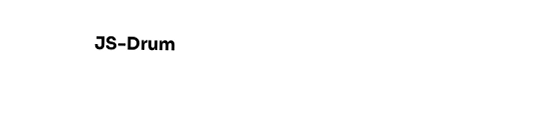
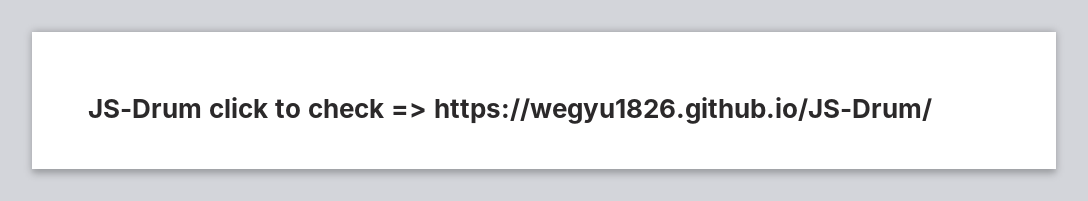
- JS-Drum
+ JS-Drum click to check => https://wegyu1826.github.io/JS-Drum/

